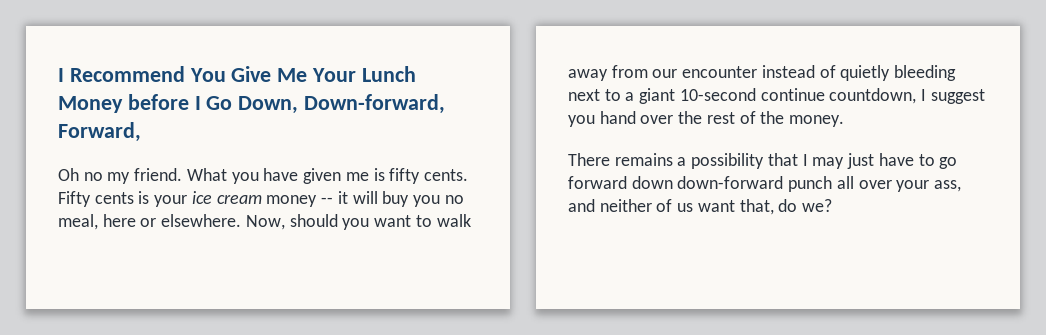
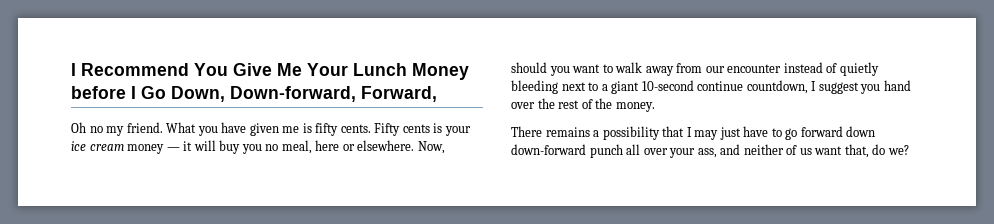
- Fifty cents is your ice cream money -- it will buy you no meal, here or elsewhere.
+ Fifty cents is your ice cream money — it will buy you no meal, here or elsewhere.

